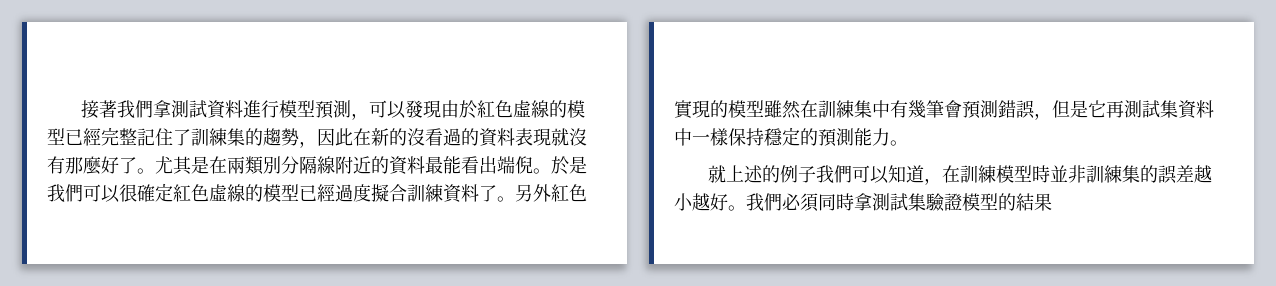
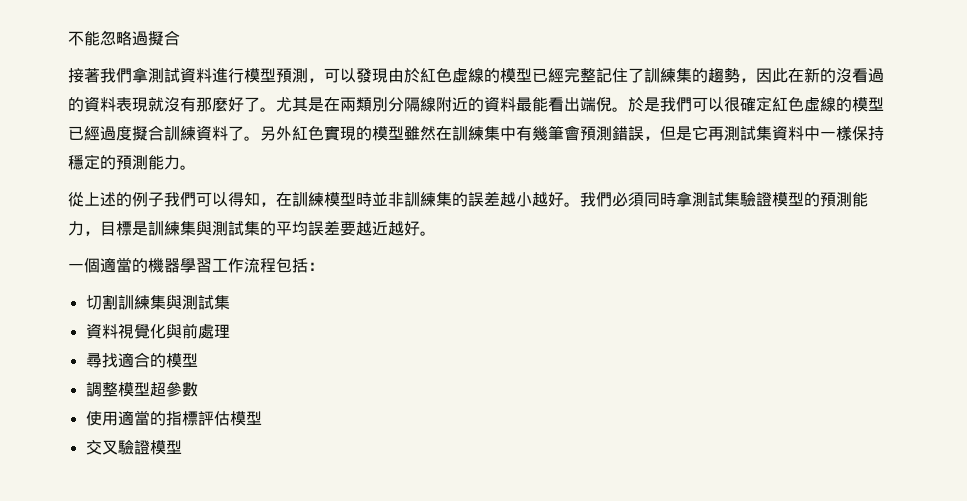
+ 不能忽略過擬合
- 就上述的例子我們可以知道，在訓練模型時並非訓練集的誤差越小越好。
+ 從上述的例子我們可以得知，在訓練模型時並非訓練集的誤差越小越好。
- 我們必須同時拿測試集驗證模型的結果
+ 我們必須同時拿測試集驗證模型的預測能力，目標是訓練集與測試集的平均誤差要越近越好。
+ 一個適當的機器學習工作流程包括：
+ 切割訓練集與測試集
+ 資料視覺化與前處理
+ 尋找適合的模型
+ 調整模型超參數
+ 使用適當的指標評估模型
+ 交叉驗證模型

